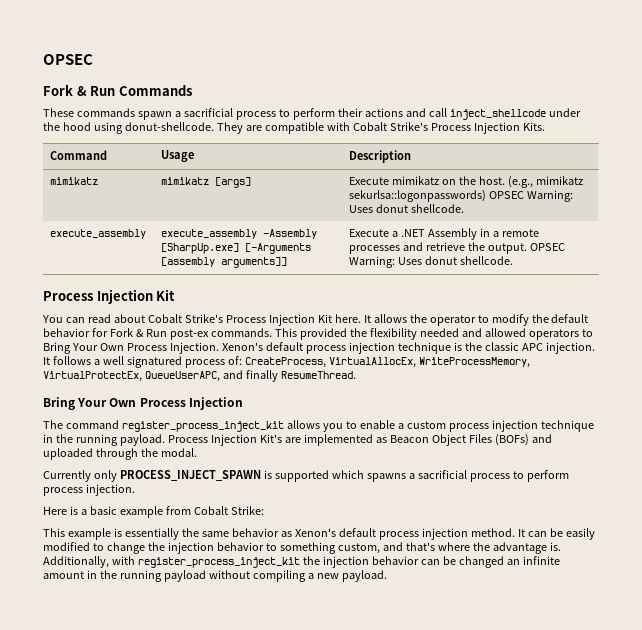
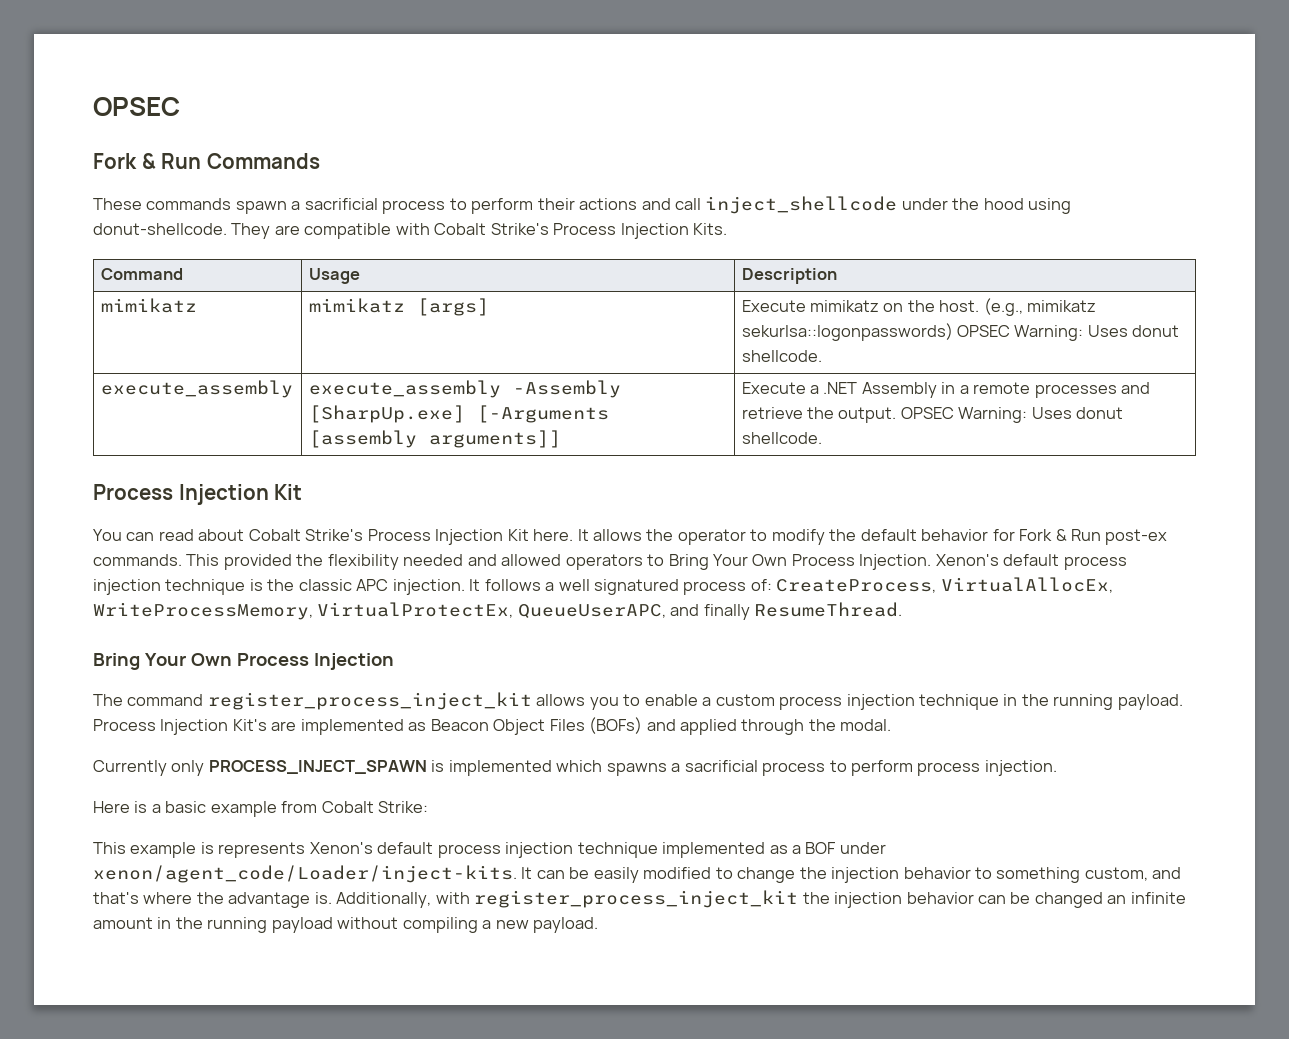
- Process Injection Kit's are implemented as Beacon Object Files (BOFs) and uploaded through the modal.
+ Process Injection Kit's are implemented as Beacon Object Files (BOFs) and applied through the modal.
- Currently only PROCESS_INJECT_SPAWN is supported which spawns a sacrificial process to perform process injection.
+ Currently only PROCESS_INJECT_SPAWN is implemented which spawns a sacrificial process to perform process injection.
- This example is essentially the same behavior as Xenon's default process injection method.
+ This example is represents Xenon's default process injection technique implemented as a BOF under xenon/agent_code/Loader/inject-kits.

